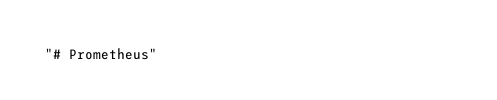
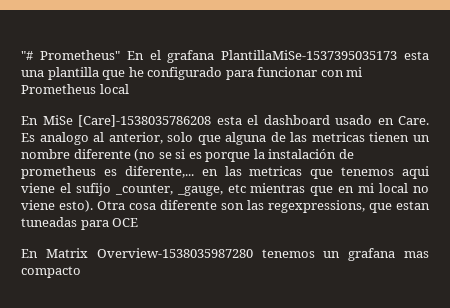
- "# Prometheus"
+ "# Prometheus" En el grafana PlantillaMiSe-1537395035173 esta una plantilla que he configurado para funcionar con mi Prometheus local
+ En MiSe [Care]-1538035786208 esta el dashboard usado en Care. Es analogo al anterior, solo que alguna de las metricas tienen un nombre diferente (no se si es porque la instalación de prometheus es diferente,... en las metricas que tenemos aqui viene el sufijo _counter, _gauge, etc mientras que en mi local no viene esto). Otra cosa diferente son las regexpressions, que estan tuneadas para OCE
+ En Matrix Overview-1538035987280 tenemos un grafana mas compacto

